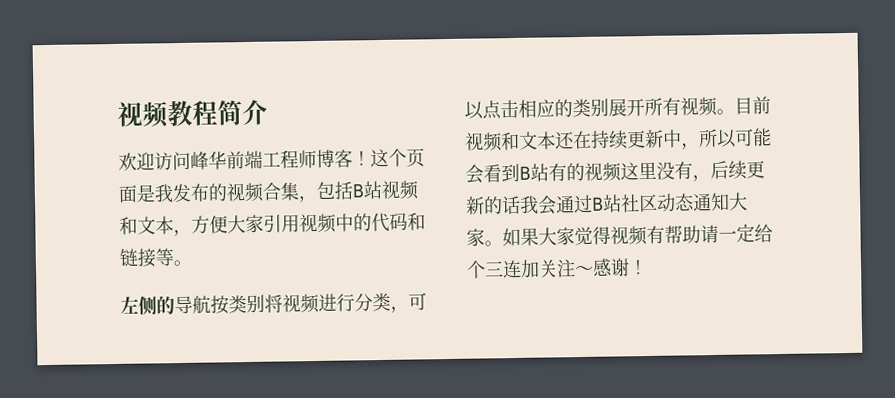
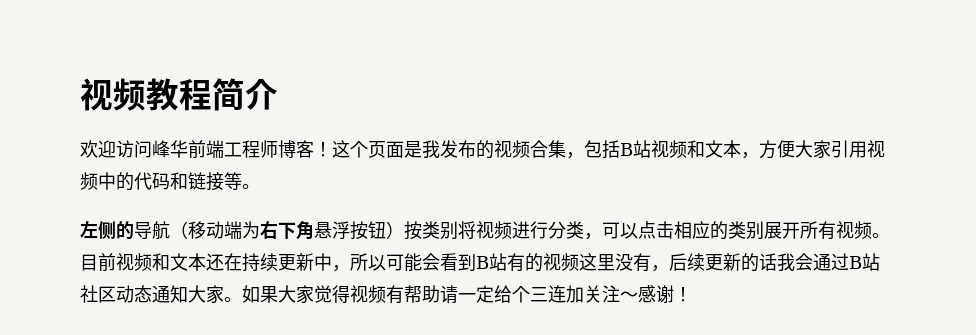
- 左侧的导航按类别将视频进行分类，可以点击相应的类别展开所有视频。
+ 左侧的导航（移动端为右下角悬浮按钮）按类别将视频进行分类，可以点击相应的类别展开所有视频。

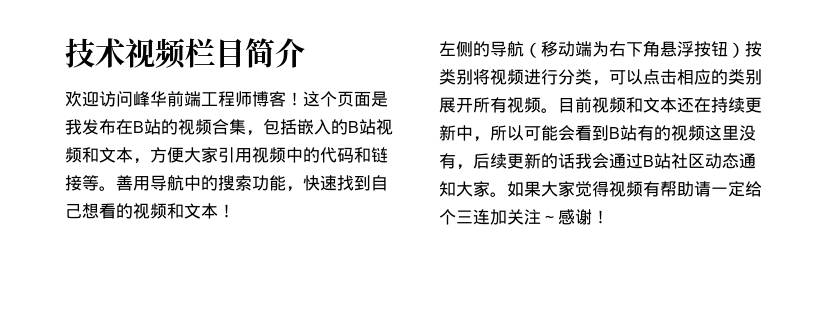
- 视频教程简介
+ 技术视频栏目简介
- 这个页面是我发布的视频合集，包括B站视频和文本，方便大家引用视频中的代码和链接等。
+ 这个页面是我发布在B站的视频合集，包括嵌入的B站视频和文本，方便大家引用视频中的代码和链接等。善用导航中的搜索功能，快速找到自己想看的视频和文本！

